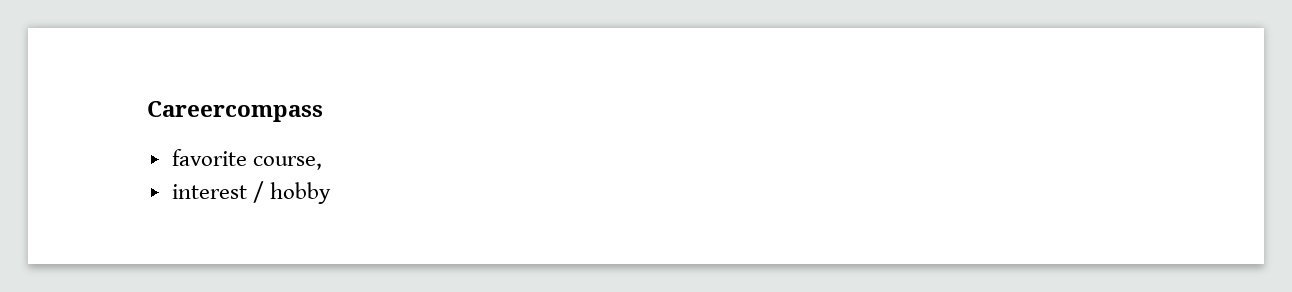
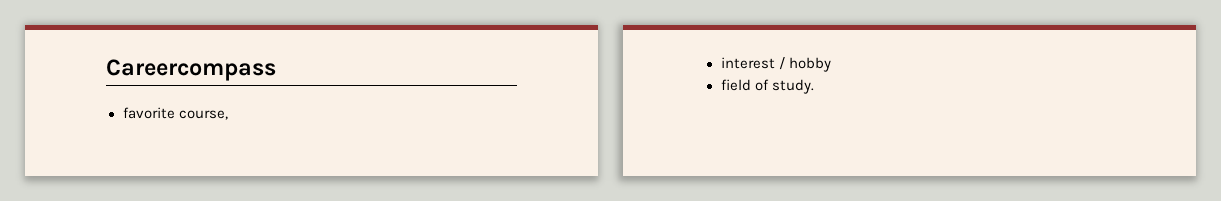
+ field of study.

